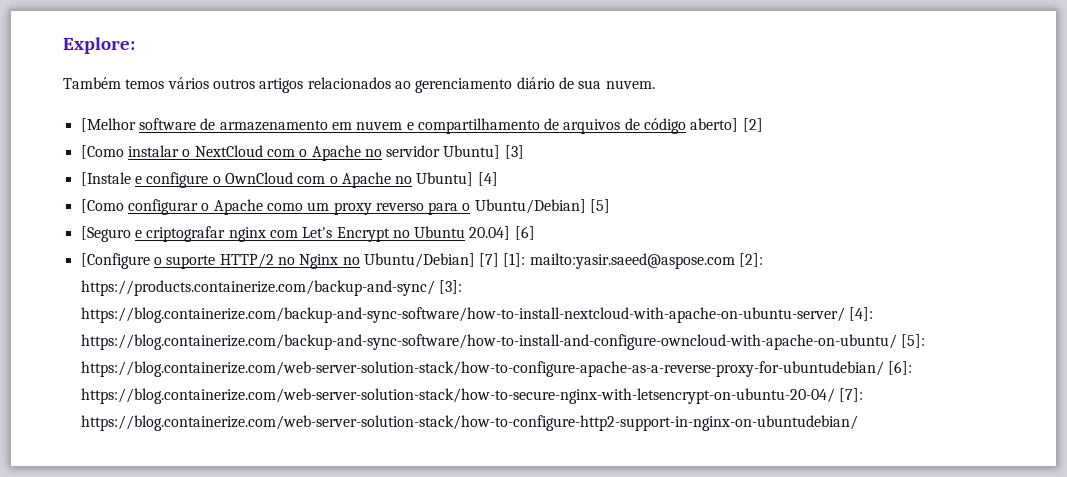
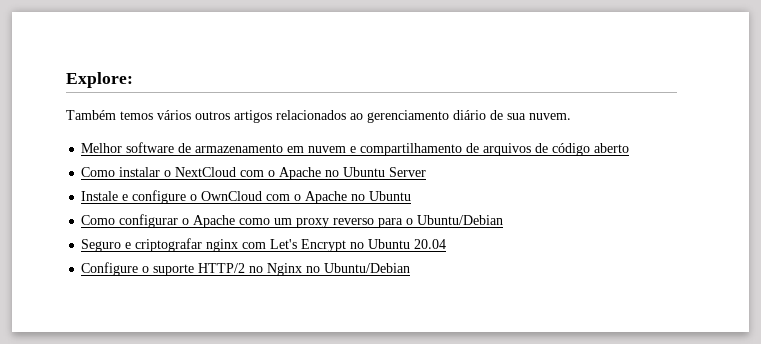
- [Melhor software de armazenamento em nuvem e compartilhamento de arquivos de código aberto] [2]
- [Como instalar o NextCloud com o Apache no servidor Ubuntu] [3]
- [Instale e configure o OwnCloud com o Apache no Ubuntu] [4]
- [Como configurar o Apache como um proxy reverso para o Ubuntu/Debian] [5]
- [Seguro e criptografar nginx com Let's Encrypt no Ubuntu 20.04] [6]
- [Configure o suporte HTTP/2 no Nginx no Ubuntu/Debian] [7] [1]: mailto:yasir.saeed@aspose.com [2]: https://products.containerize.com/backup-and-sync/ [3]: https://blog.containerize.com/backup-and-sync-software/how-to-install-nextcloud-with-apache-on-ubuntu-server/ [4]: https://blog.containerize.com/backup-and-sync-software/how-to-install-and-configure-owncloud-with-apache-on-ubuntu/ [5]: https://blog.containerize.com/web-server-solution-stack/how-to-configure-apache-as-a-reverse-proxy-for-ubuntudebian/ [6]: https://blog.containerize.com/web-server-solution-stack/how-to-secure-nginx-with-letsencrypt-on-ubuntu-20-04/ [7]: https://blog.containerize.com/web-server-solution-stack/how-to-configure-http2-support-in-nginx-on-ubuntudebian/
+ Melhor software de armazenamento em nuvem e compartilhamento de arquivos de código aberto
+ Como instalar o NextCloud com o Apache no Ubuntu Server
+ Instale e configure o OwnCloud com o Apache no Ubuntu
+ Como configurar o Apache como um proxy reverso para o Ubuntu/Debian
+ Seguro e criptografar nginx com Let's Encrypt no Ubuntu 20.04
+ Configure o suporte HTTP/2 no Nginx no Ubuntu/Debian

